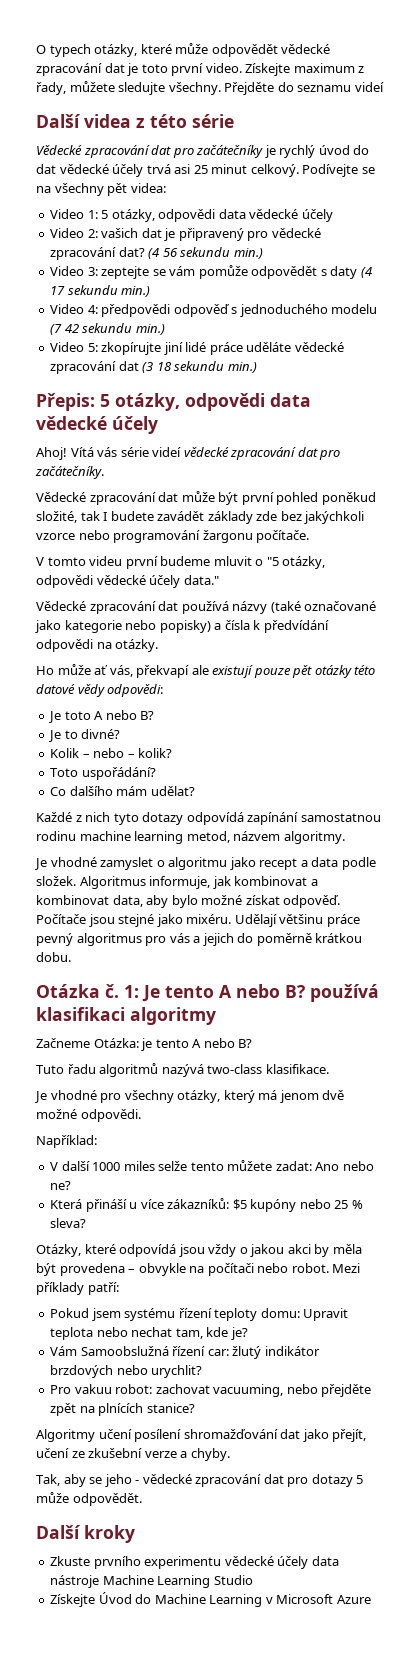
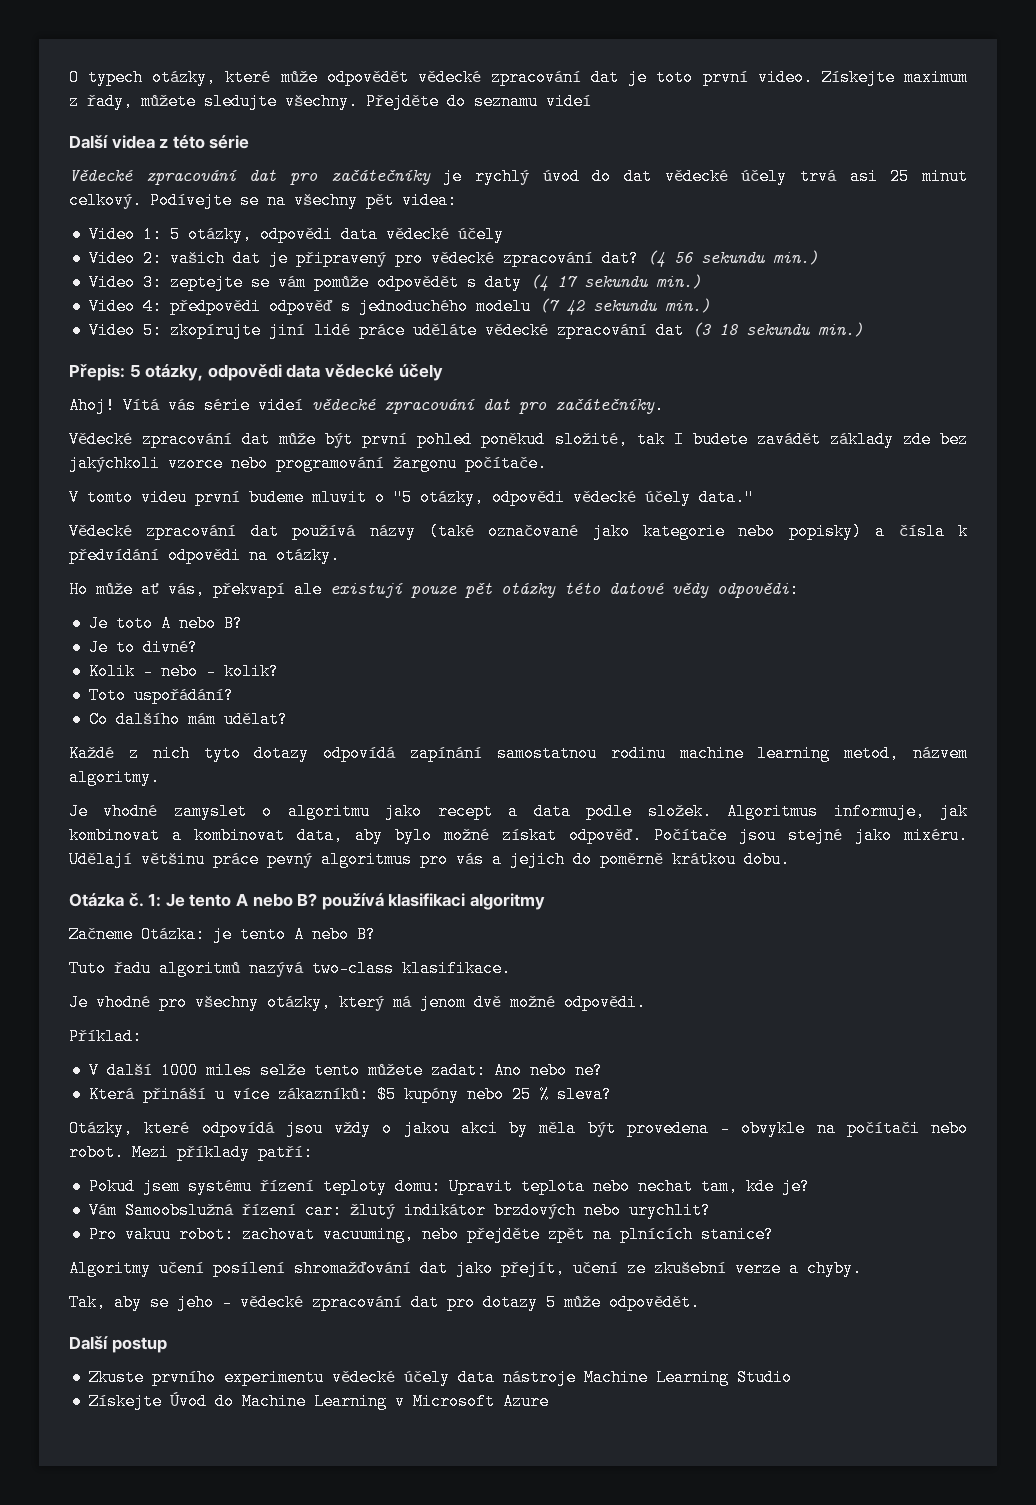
- Například:
+ Příklad:
- Další kroky
+ Další postup

